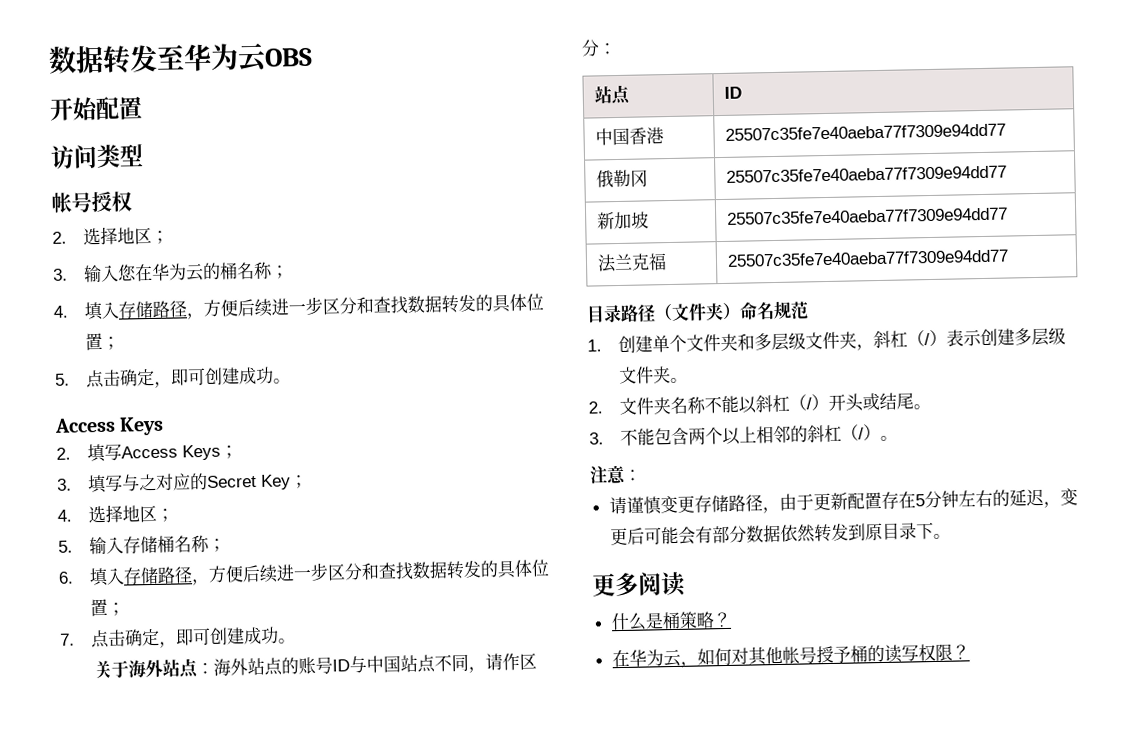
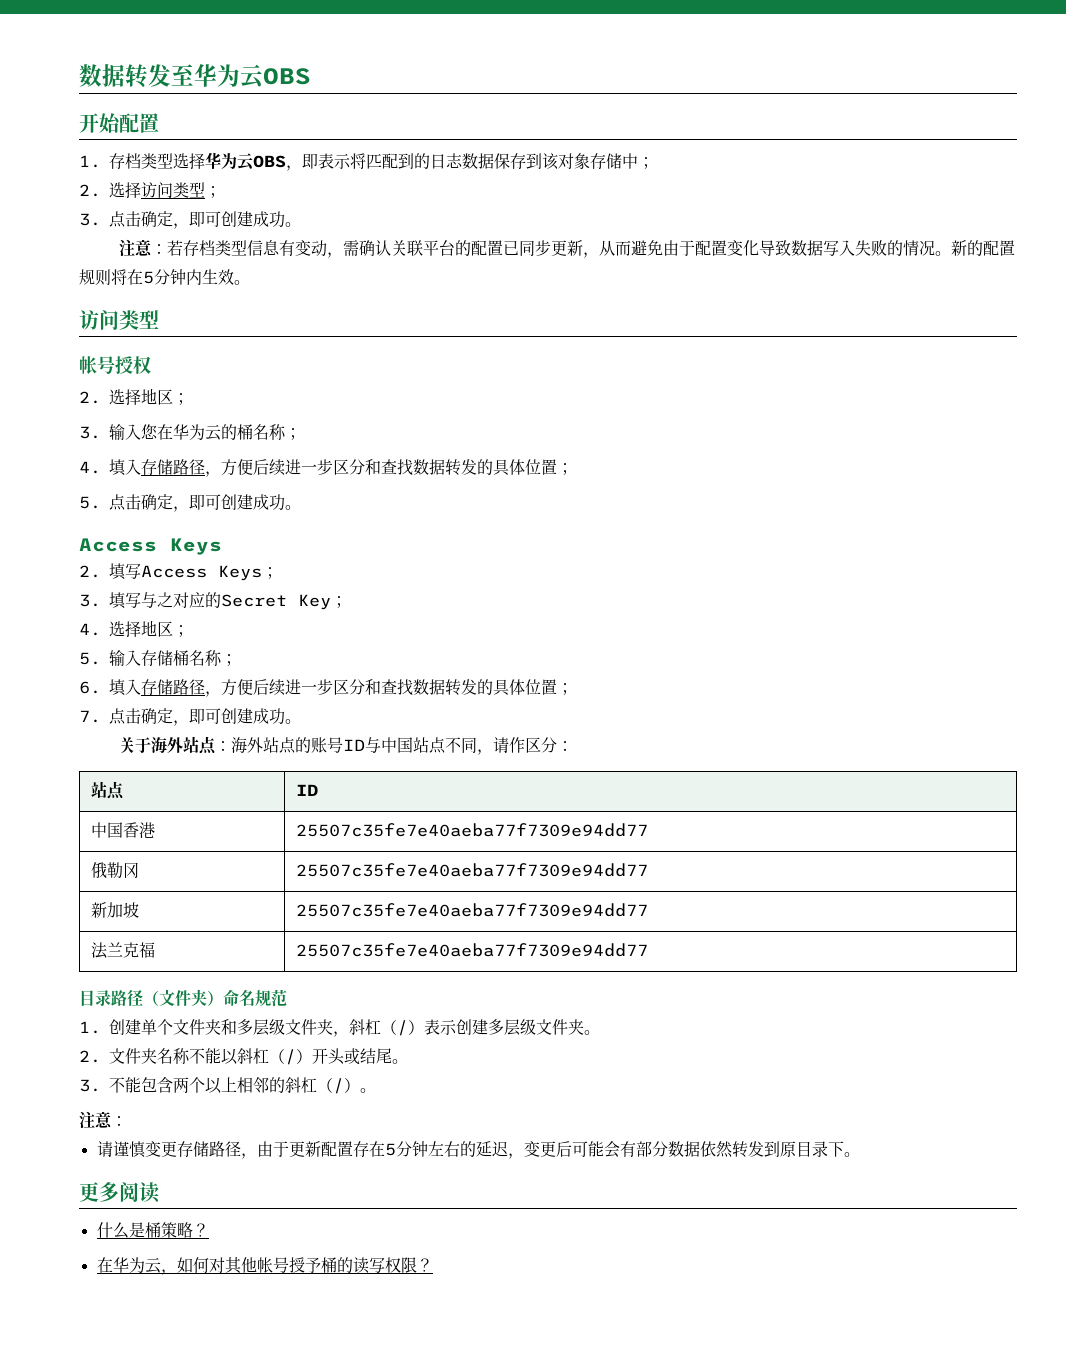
+ 1.存档类型选择华为云OBS，即表示将匹配到的日志数据保存到该对象存储中；
+ 2.选择访问类型；
+ 3.点击确定，即可创建成功。
+ 注意：若存档类型信息有变动，需确认关联平台的配置已同步更新，从而避免由于配置变化导致数据写入失败的情况。新的配置规则将在5分钟内生效。

